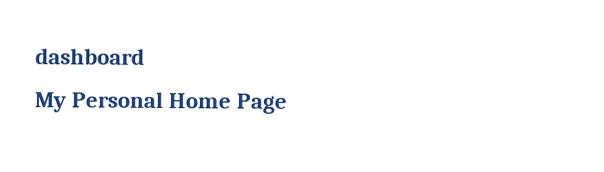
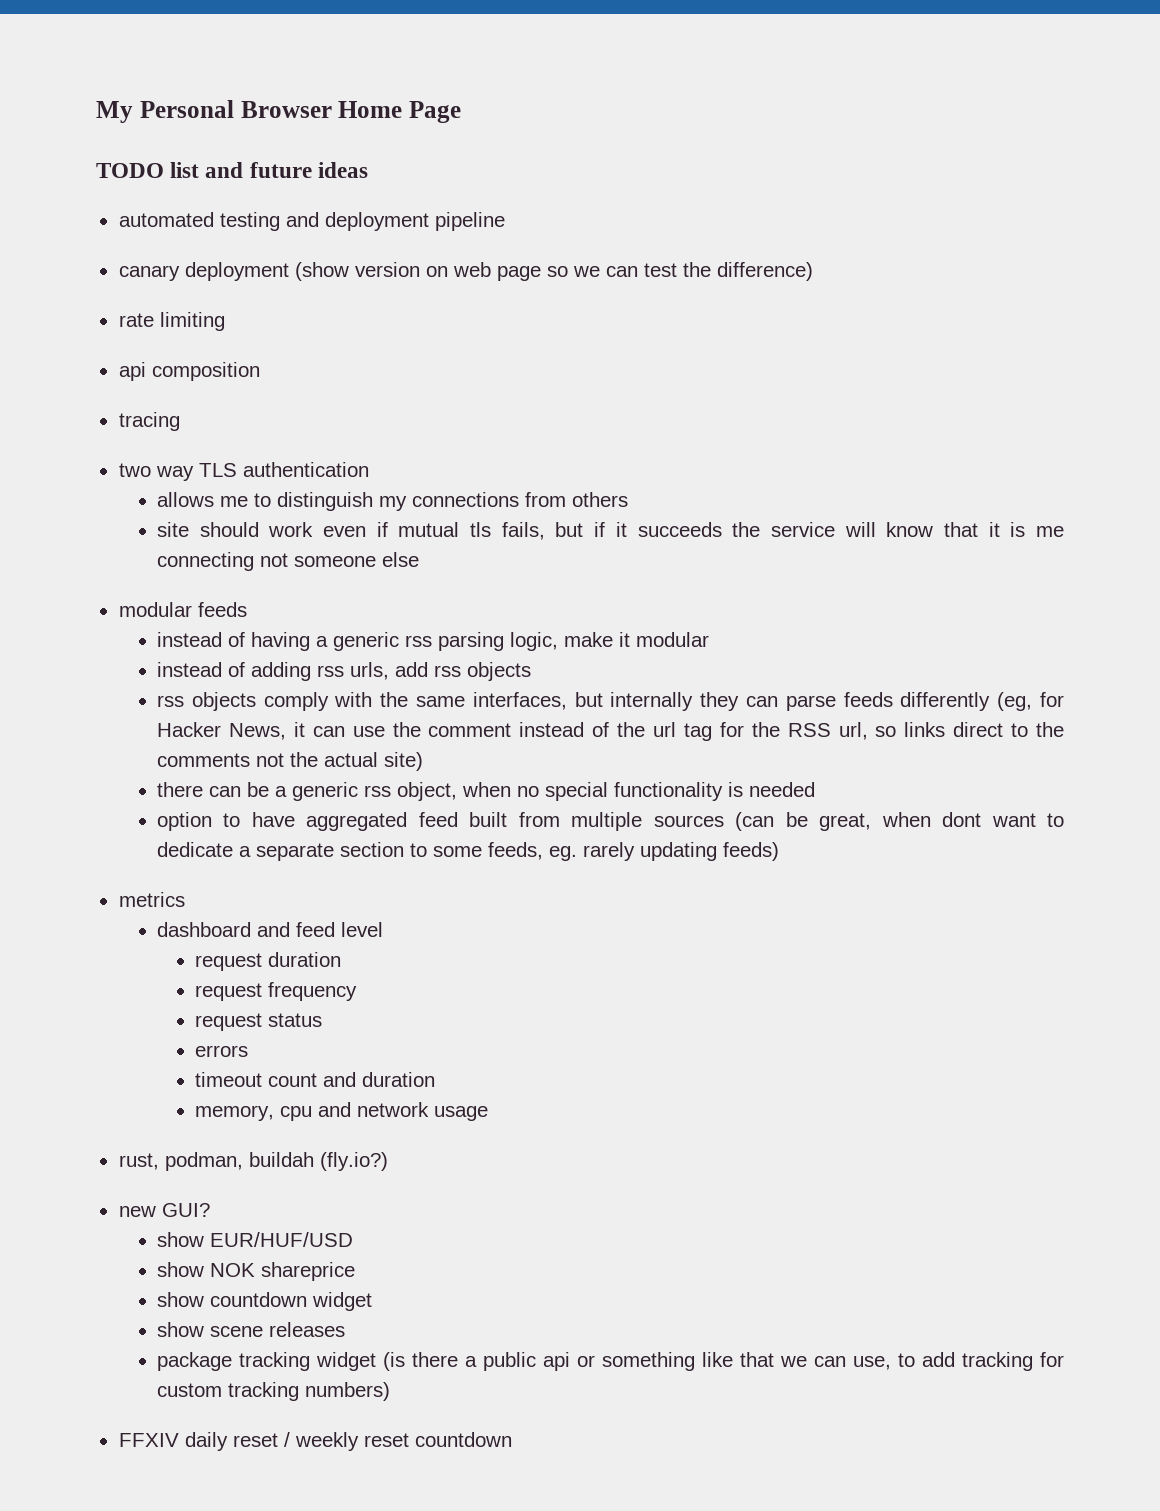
- dashboard
- My Personal Home Page
+ My Personal Browser Home Page
+ TODO list and future ideas
+ automated testing and deployment pipeline
+ canary deployment (show version on web page so we can test the difference)
+ rate limiting
+ api composition
+ tracing
+ two way TLS authentication
+ allows me to distinguish my connections from others
+ site should work even if mutual tls fails, but if it succeeds the service will know that it is me connecting not someone else
+ modular feeds
+ instead of having a generic rss parsing logic, make it modular
+ instead of adding rss urls, add rss objects
+ rss objects comply with the same interfaces, but internally they can parse feeds differently (eg, for Hacker News, it can use the comment instead of the url tag for the RSS url, so links direct to the comments not the actual site)
+ there can be a generic rss object, when no special functionality is needed
+ option to have aggregated feed built from multiple sources (can be great, when dont want to dedicate a separate section to some feeds, eg. rarely updating feeds)
+ metrics
+ dashboard and feed level
+ request duration
+ request frequency
+ request status
+ errors
+ timeout count and duration
+ memory, cpu and network usage
+ rust, podman, buildah (fly.io?)
+ new GUI?
+ show EUR/HUF/USD
+ show NOK shareprice
+ show countdown widget
+ show scene releases
+ package tracking widget (is there a public api or something like that we can use, to add tracking for custom tracking numbers)
+ FFXIV daily reset / weekly reset countdown

